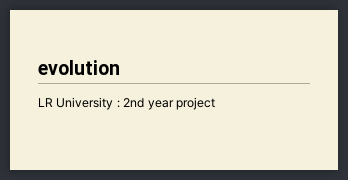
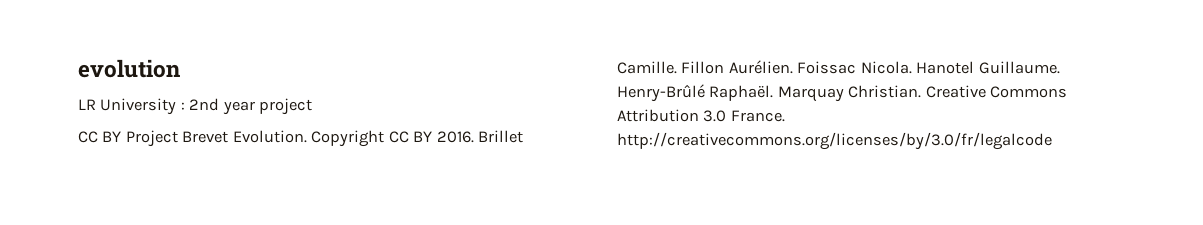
+ CC BY Project Brevet Evolution. Copyright CC BY 2016. Brillet Camille. Fillon Aurélien. Foissac Nicola. Hanotel Guillaume. Henry-Brûlé Raphaël. Marquay Christian. Creative Commons Attribution 3.0 France. http://creativecommons.org/licenses/by/3.0/fr/legalcode

